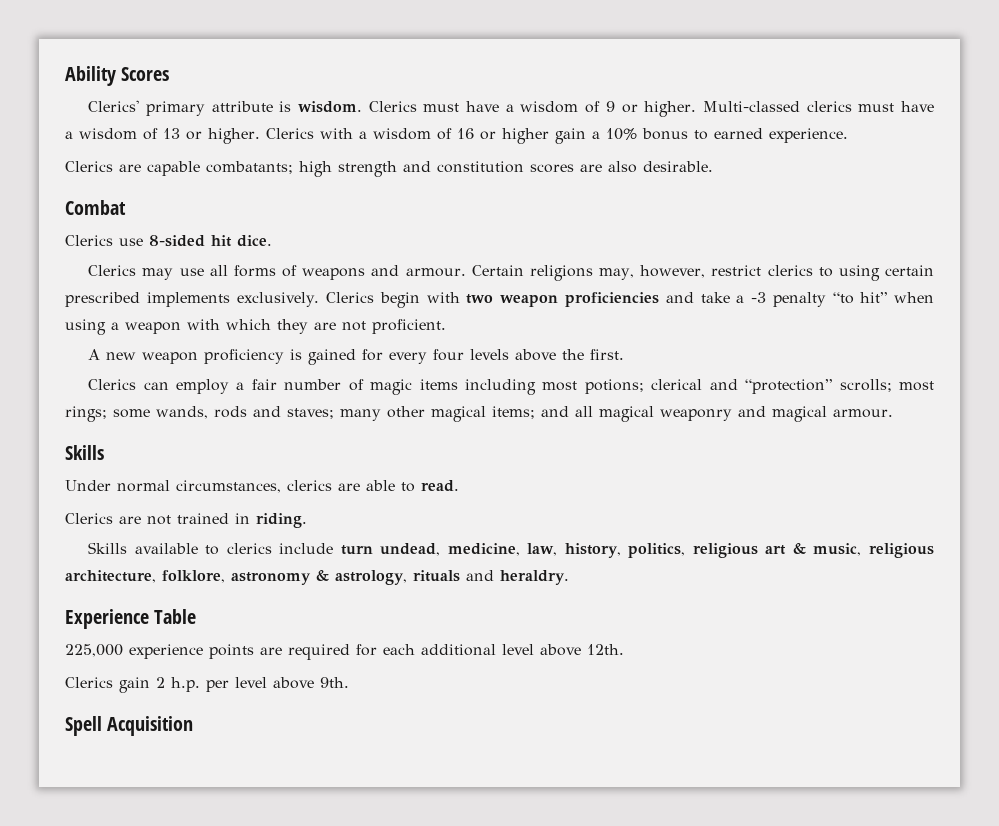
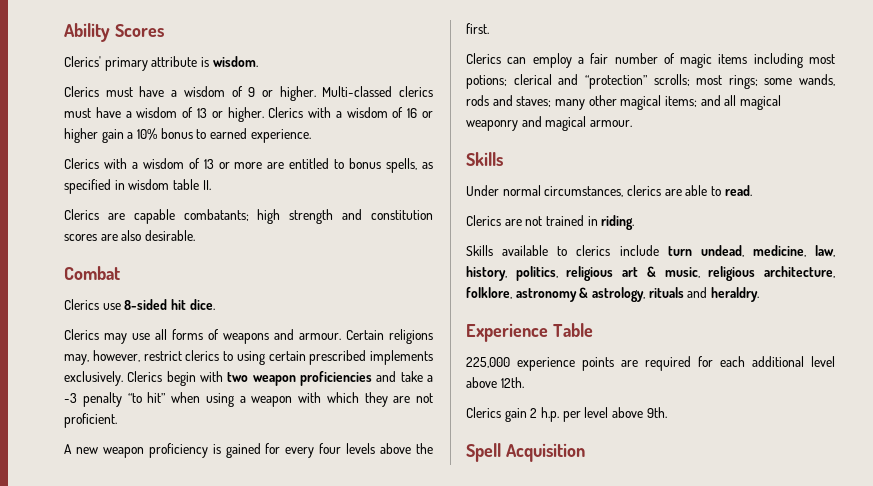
- Clerics' primary attribute is wisdom. Clerics must have a wisdom of 9 or higher.
+ Clerics' primary attribute is wisdom.
+ Clerics must have a wisdom of 9 or higher.
+ Clerics with a wisdom of 13 or more are entitled to bonus spells, as specified in wisdom table II.

